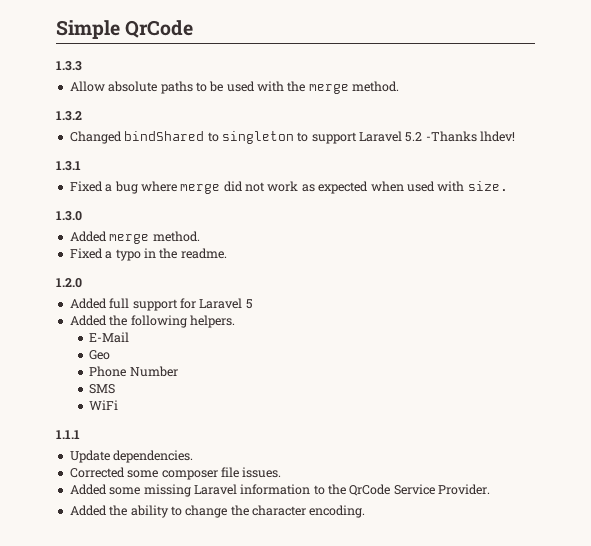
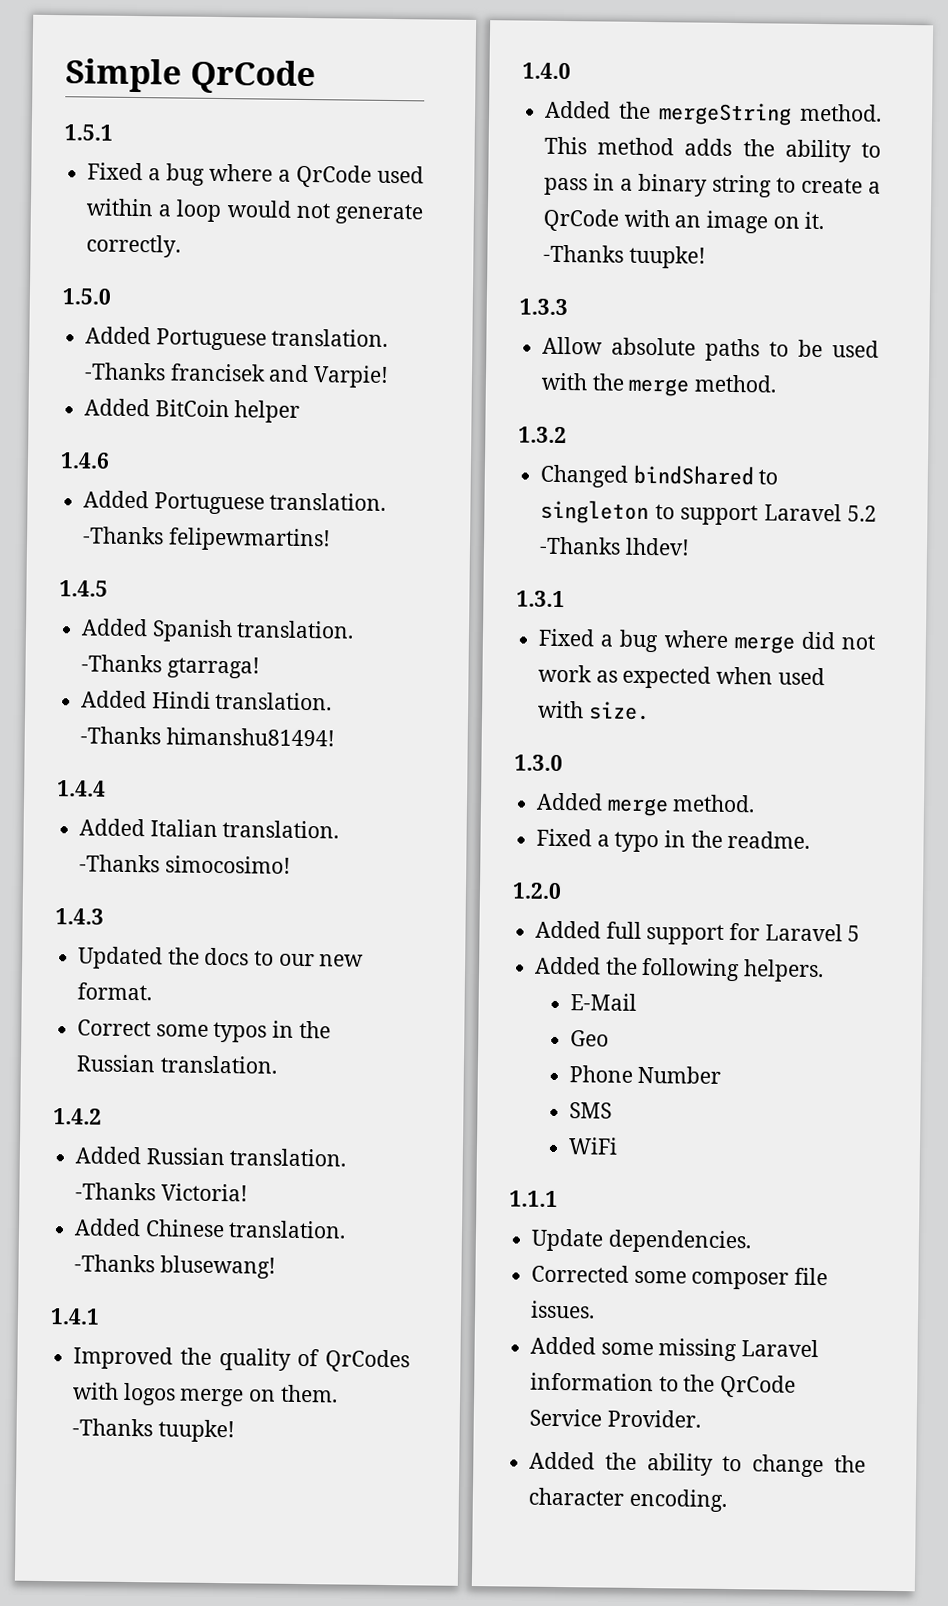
+ 1.5.1
+ Fixed a bug where a QrCode used within a loop would not generate correctly.
+ 1.5.0
+ Added Portuguese translation. -Thanks francisek and Varpie!
+ Added BitCoin helper
+ 1.4.6
+ Added Portuguese translation. -Thanks felipewmartins!
+ 1.4.5
+ Added Spanish translation. -Thanks gtarraga!
+ Added Hindi translation. -Thanks himanshu81494!
+ 1.4.4
+ Added Italian translation. -Thanks simocosimo!
+ 1.4.3
+ Updated the docs to our new format.
+ Correct some typos in the Russian translation.
+ 1.4.2
+ Added Russian translation. -Thanks Victoria!
+ Added Chinese translation. -Thanks blusewang!
+ 1.4.1
+ Improved the quality of QrCodes with logos merge on them. -Thanks tuupke!
+ 1.4.0
+ Added the mergeString method. This method adds the ability to pass in a binary string to create a QrCode with an image on it. -Thanks tuupke!

